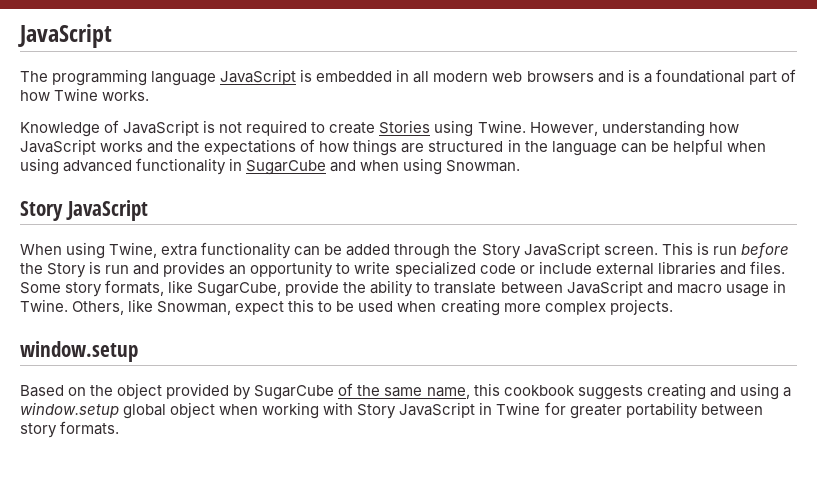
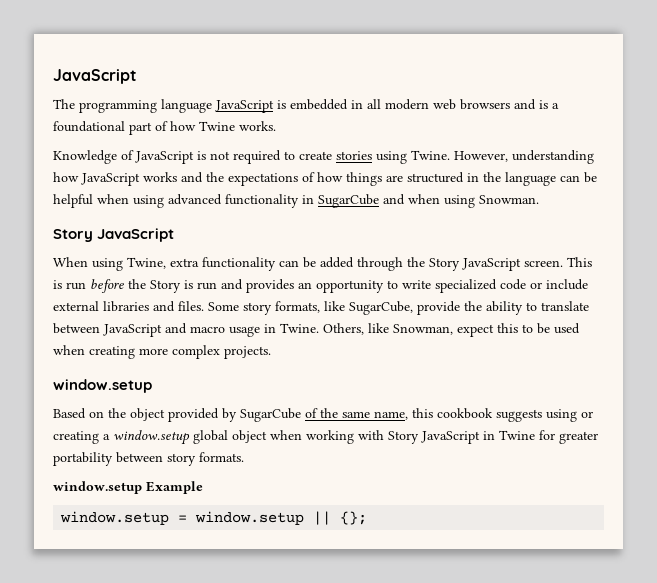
- Knowledge of JavaScript is not required to create Stories using Twine.
+ Knowledge of JavaScript is not required to create stories using Twine.
- Based on the object provided by SugarCube of the same name, this cookbook suggests creating and using a window.setup global object when working with Story JavaScript in Twine for greater portability between story formats.
+ Based on the object provided by SugarCube of the same name, this cookbook suggests using or creating a window.setup global object when working with Story JavaScript in Twine for greater portability between story formats.
+ window.setup Example
+ window.setup = window.setup || {};

